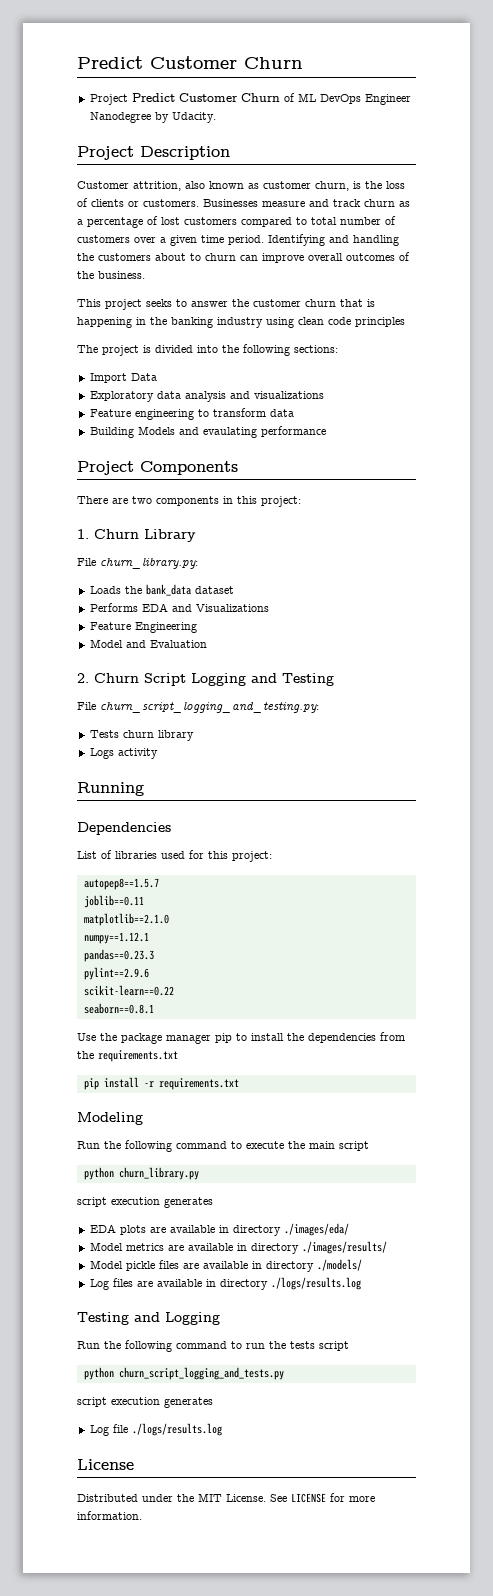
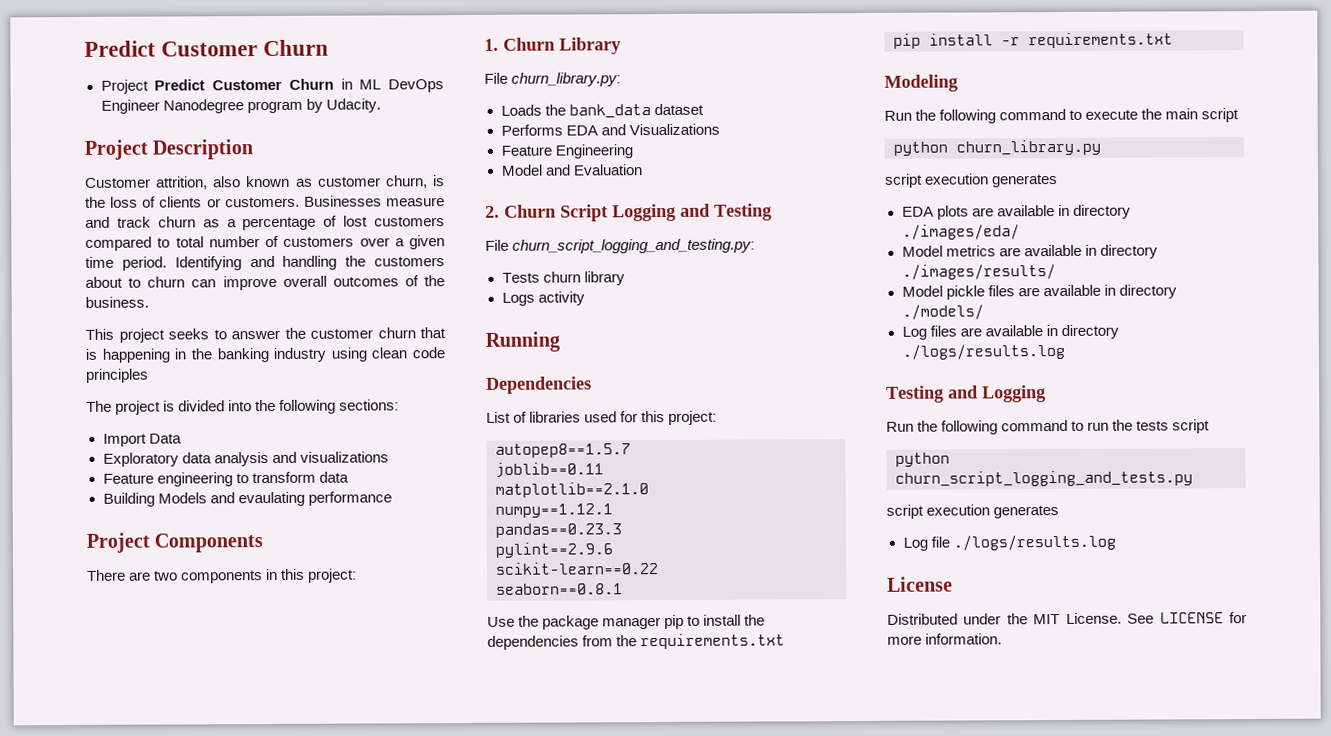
- Project Predict Customer Churn of ML DevOps Engineer Nanodegree by Udacity.
+ Project Predict Customer Churn in ML DevOps Engineer Nanodegree program by Udacity.

